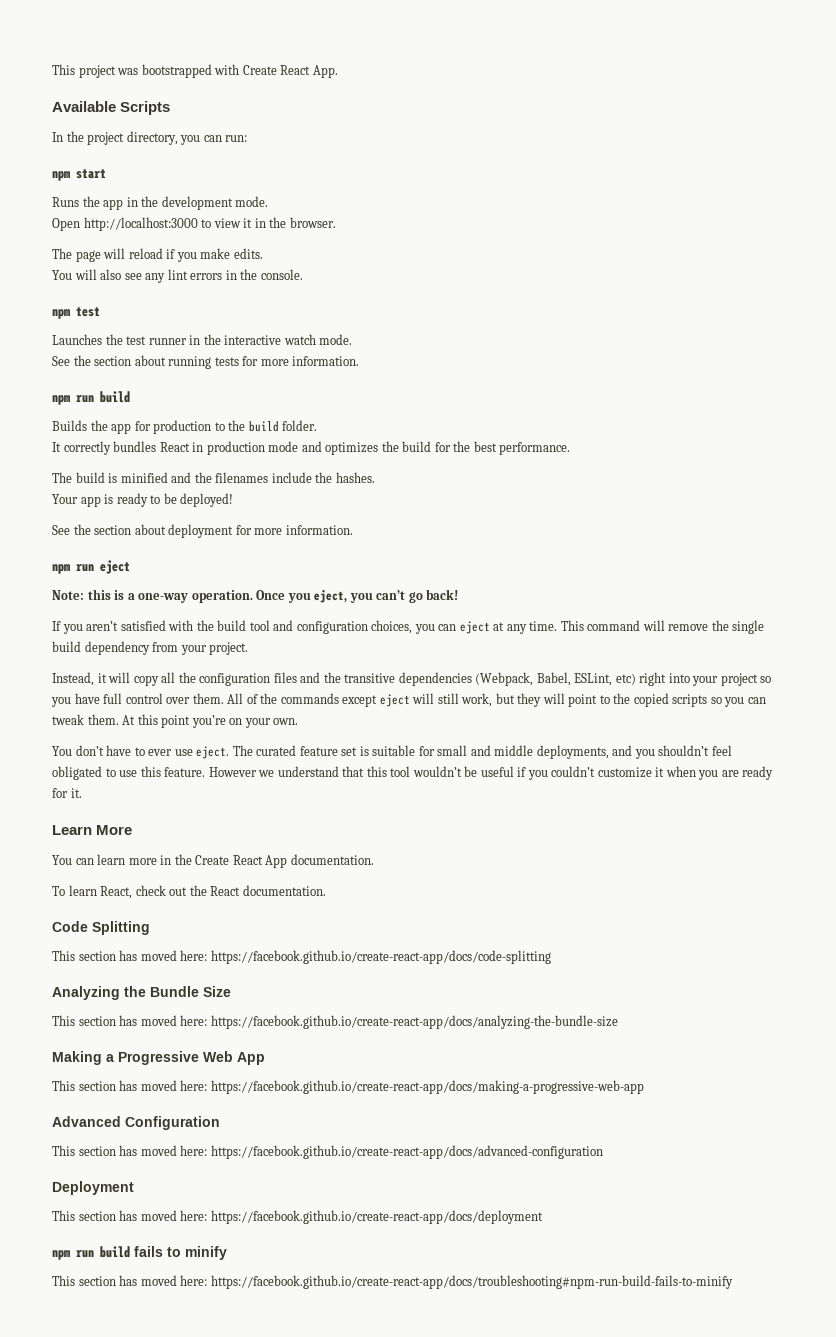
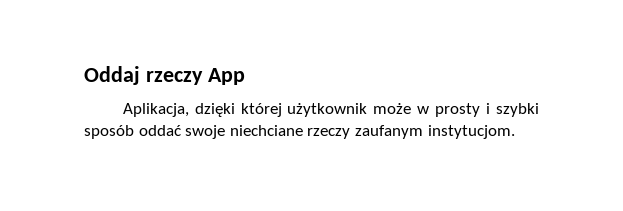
- This project was bootstrapped with Create React App.
- Available Scripts
- In the project directory, you can run:
- npm start
- Runs the app in the development mode.
- Open http://localhost:3000 to view it in the browser.
- The page will reload if you make edits.
- You will also see any lint errors in the console.
- npm test
- Launches the test runner in the interactive watch mode.
- See the section about running tests for more information.
- npm run build
- Builds the app for production to the build folder.
- It correctly bundles React in production mode and optimizes the build for the best performance.
- The build is minified and the filenames include the hashes.
- Your app is ready to be deployed!
- See the section about deployment for more information.
- npm run eject
- Note: this is a one-way operation. Once you eject, you can’t go back!
- If you aren’t satisfied with the build tool and configuration choices, you can eject at any time. This command will remove the single build dependency from your project.
- Instead, it will copy all the configuration files and the transitive dependencies (Webpack, Babel, ESLint, etc) right into your project so you have full control over them. All of the commands except eject will still work, but they will point to the copied scripts so you can tweak them. At this point you’re on your own.
- You don’t have to ever use eject. The curated feature set is suitable for small and middle deployments, and you shouldn’t feel obligated to use this feature. However we understand that this tool wouldn’t be useful if you couldn’t customize it when you are ready for it.
- Learn More
- You can learn more in the Create React App documentation.
- To learn React, check out the React documentation.
- Code Splitting
- This section has moved here: https://facebook.github.io/create-react-app/docs/code-splitting
- Analyzing the Bundle Size
- This section has moved here: https://facebook.github.io/create-react-app/docs/analyzing-the-bundle-size
- Making a Progressive Web App
- This section has moved here: https://facebook.github.io/create-react-app/docs/making-a-progressive-web-app
- Advanced Configuration
- This section has moved here: https://facebook.github.io/create-react-app/docs/advanced-configuration
- Deployment
- This section has moved here: https://facebook.github.io/create-react-app/docs/deployment
- npm run build fails to minify
- This section has moved here: https://facebook.github.io/create-react-app/docs/troubleshooting#npm-run-build-fails-to-minify
+ Oddaj rzeczy App
+ Aplikacja, dzięki której użytkownik może w prosty i szybki sposób oddać swoje niechciane rzeczy zaufanym instytucjom.

